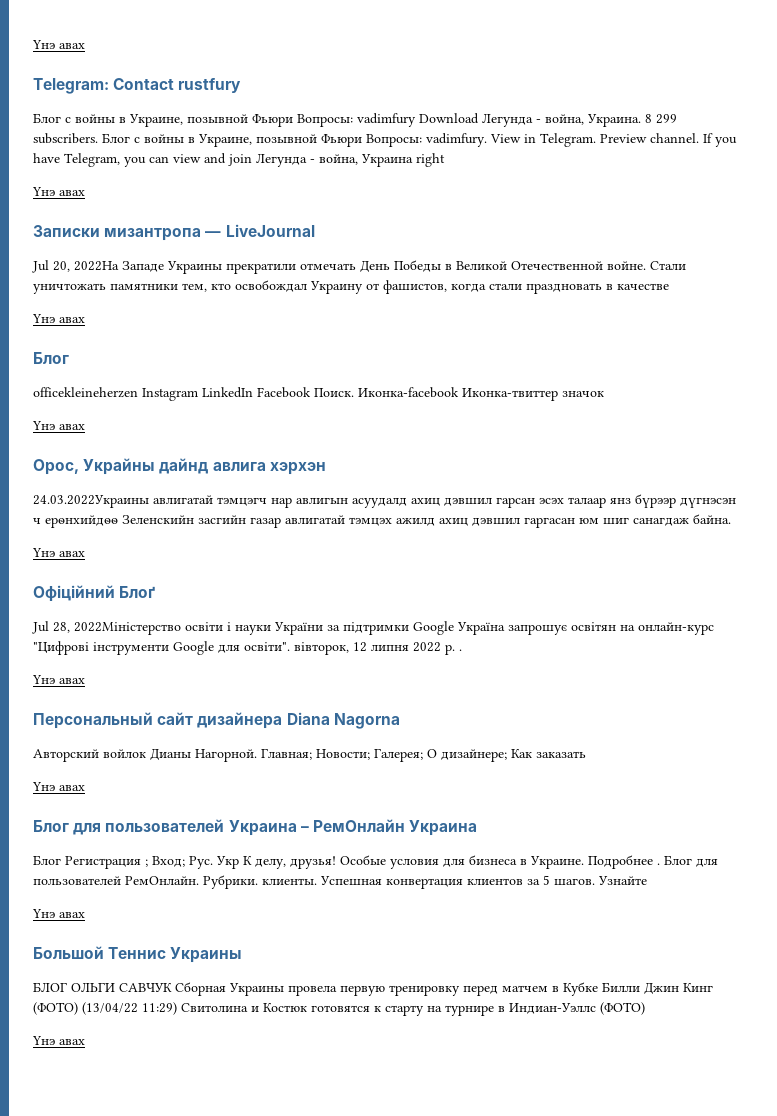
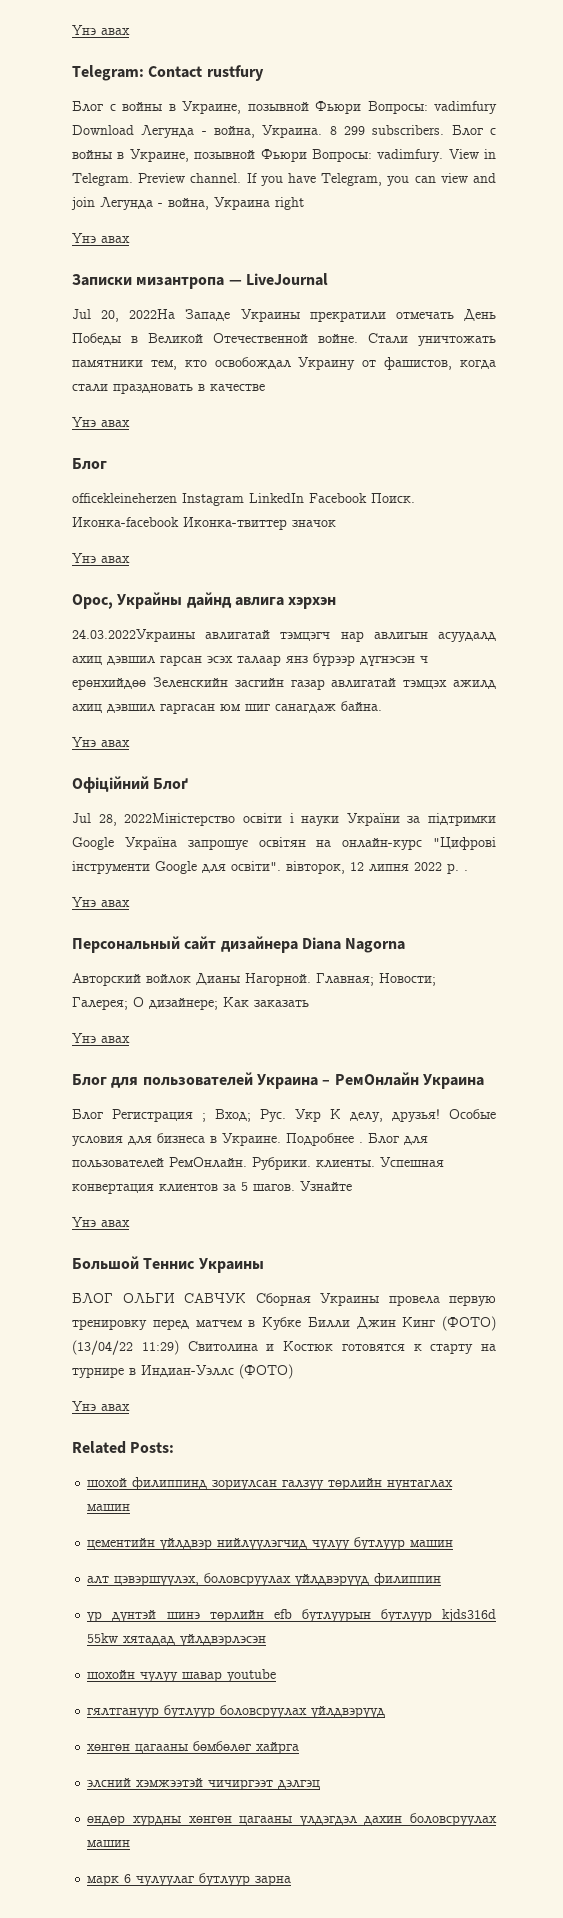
+ Related Posts:
+ шохой филиппинд зориулсан галзуу төрлийн нунтаглах машин
+ цементийн үйлдвэр нийлүүлэгчид чулуу бутлуур машин
+ алт цэвэршүүлэх, боловсруулах үйлдвэрүүд филиппин
+ үр дүнтэй шинэ төрлийн efb бутлуурын бутлуур kjds316d 55kw хятадад үйлдвэрлэсэн
+ шохойн чулуу шавар youtube
+ гялтгануур бутлуур боловсруулах үйлдвэрүүд
+ хөнгөн цагааны бөмбөлөг хайрга
+ элсний хэмжээтэй чичиргээт дэлгэц
+ өндөр хурдны хөнгөн цагааны үлдэгдэл дахин боловсруулах машин
+ марк 6 чулуулаг бутлуур зарна

